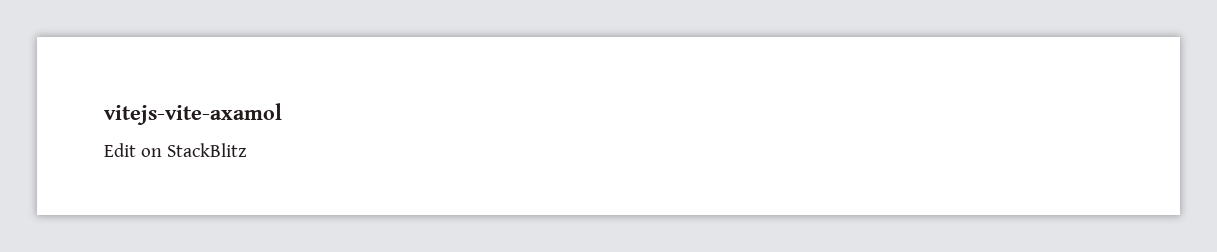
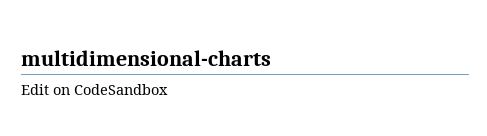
- vitejs-vite-axamol
+ multidimensional-charts
- Edit on StackBlitz
+ Edit on CodeSandbox

